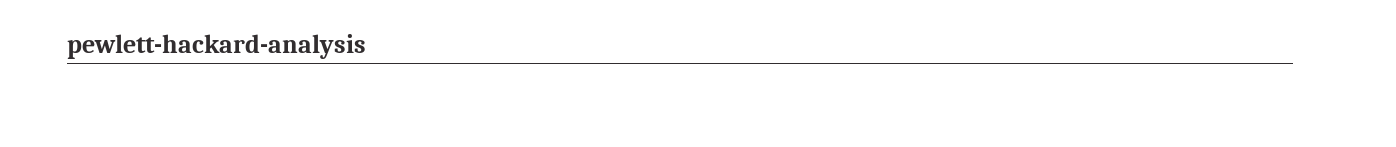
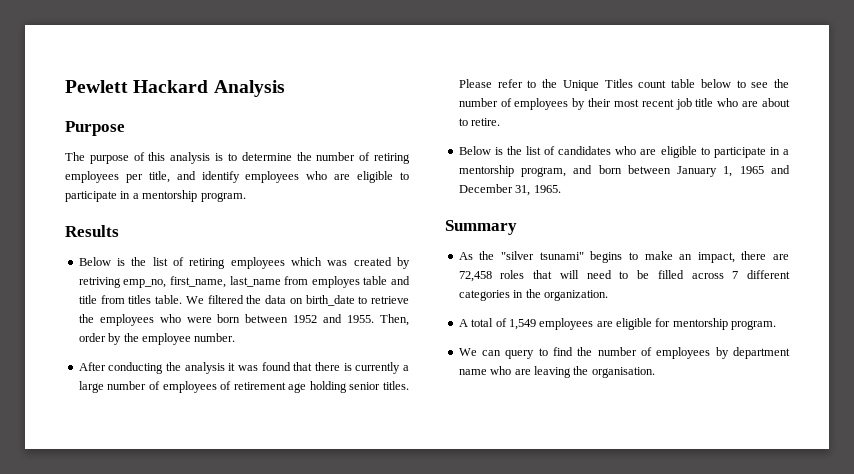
- pewlett-hackard-analysis
+ Pewlett Hackard Analysis
+ Purpose
+ The purpose of this analysis is to determine the number of retiring employees per title, and identify employees who are eligible to participate in a mentorship program.
+ Results
+ Below is the list of retiring employees which was created by retriving emp_no, first_name, last_name from employes table and title from titles table. We filtered the data on birth_date to retrieve the employees who were born between 1952 and 1955. Then, order by the employee number.
+ After conducting the analysis it was found that there is currently a large number of employees of retirement age holding senior titles. Please refer to the Unique Titles count table below to see the number of employees by their most recent job title who are about to retire.
+ Below is the list of candidates who are eligible to participate in a mentorship program, and born between January 1, 1965 and December 31, 1965.
+ Summary
+ As the "silver tsunami" begins to make an impact, there are 72,458 roles that will need to be filled across 7 different categories in the organization.
+ A total of 1,549 employees are eligible for mentorship program.
+ We can query to find the number of employees by department name who are leaving the organisation.

